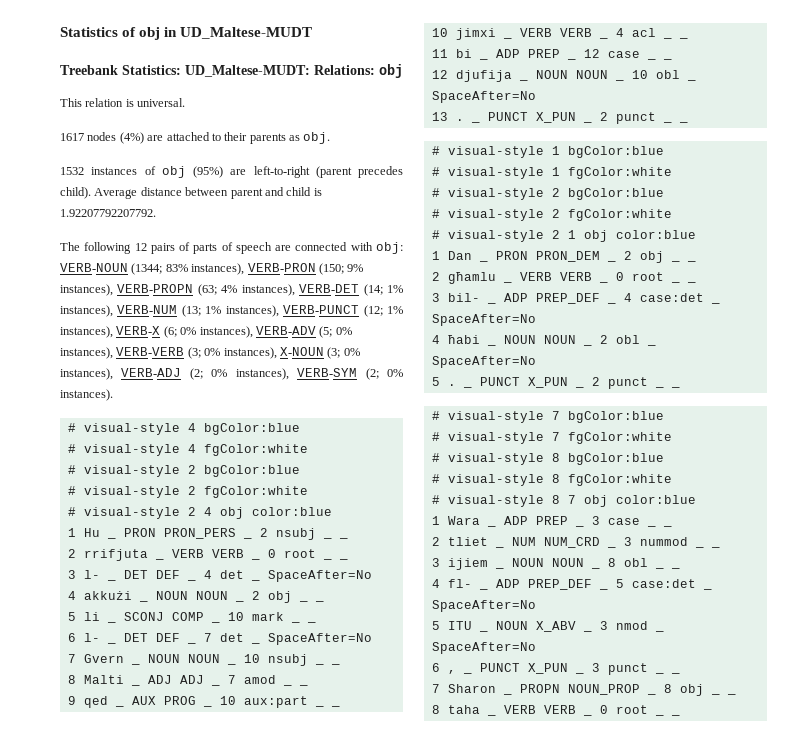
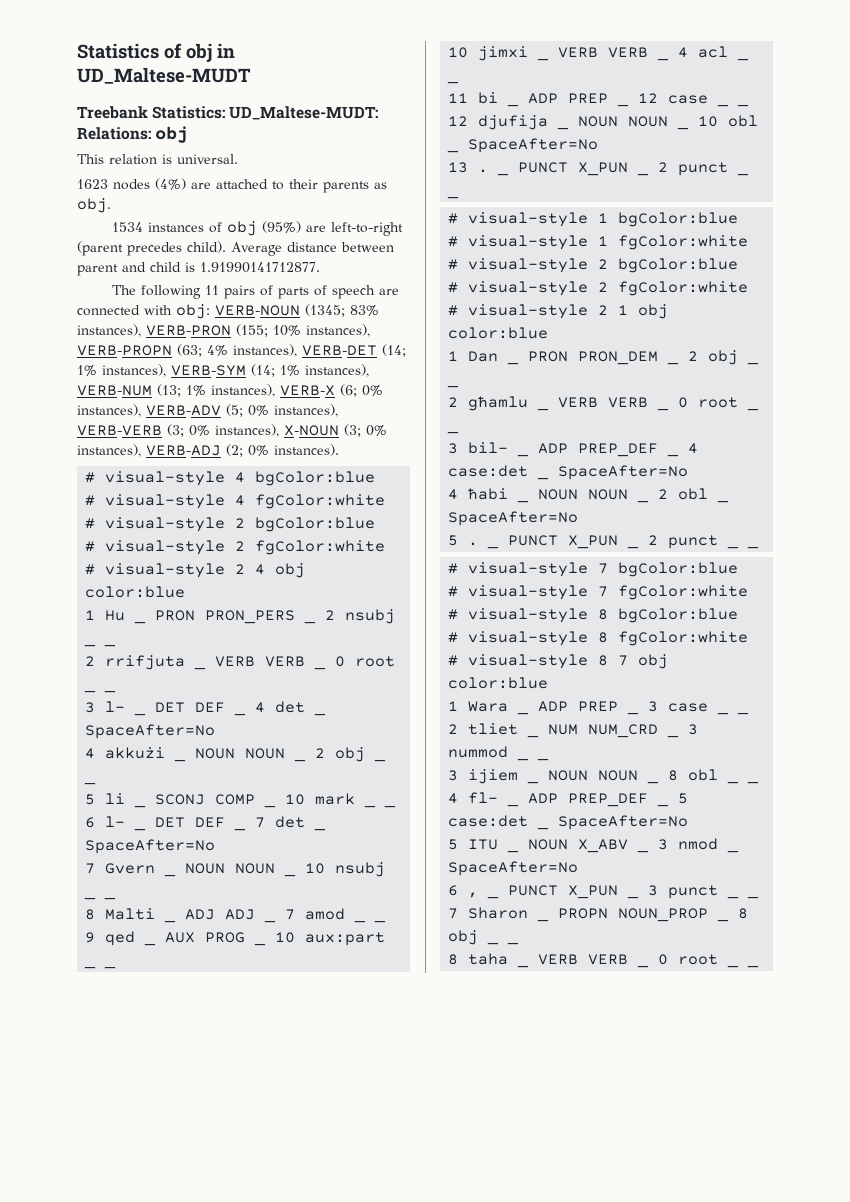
- 1617 nodes (4%) are attached to their parents as obj.
+ 1623 nodes (4%) are attached to their parents as obj.
- 1532 instances of obj (95%) are left-to-right (parent precedes child).
+ 1534 instances of obj (95%) are left-to-right (parent precedes child).
- Average distance between parent and child is 1.92207792207792.
+ Average distance between parent and child is 1.91990141712877.
- The following 12 pairs of parts of speech are connected with obj: VERB-NOUN (1344; 83% instances), VERB-PRON (150; 9% instances), VERB-PROPN (63; 4% instances), VERB-DET (14; 1% instances), VERB-NUM (13; 1% instances), VERB-PUNCT (12; 1% instances), VERB-X (6; 0% instances), VERB-ADV (5; 0% instances), VERB-VERB (3; 0% instances), X-NOUN (3; 0% instances), VERB-ADJ (2; 0% instances), VERB-SYM (2; 0% instances).
+ The following 11 pairs of parts of speech are connected with obj: VERB-NOUN (1345; 83% instances), VERB-PRON (155; 10% instances), VERB-PROPN (63; 4% instances), VERB-DET (14; 1% instances), VERB-SYM (14; 1% instances), VERB-NUM (13; 1% instances), VERB-X (6; 0% instances), VERB-ADV (5; 0% instances), VERB-VERB (3; 0% instances), X-NOUN (3; 0% instances), VERB-ADJ (2; 0% instances).

